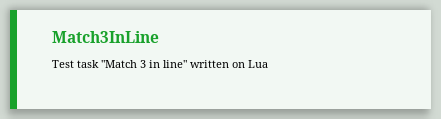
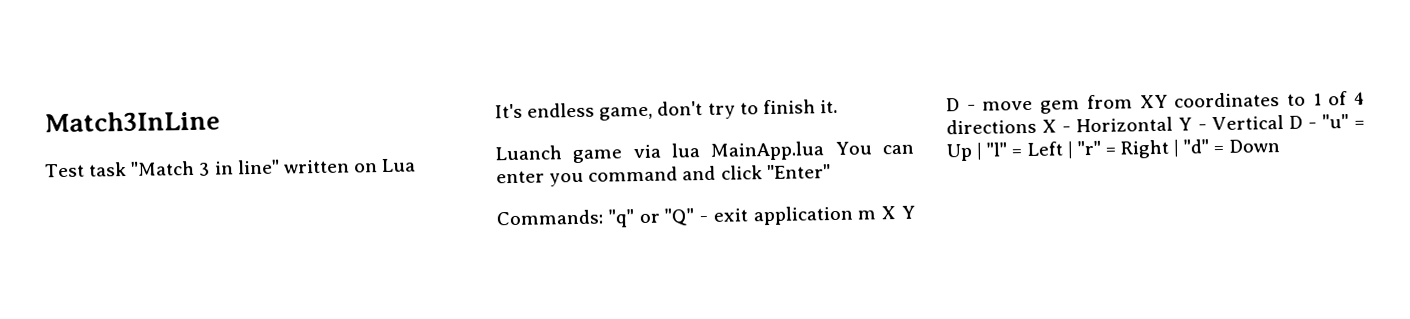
+ It's endless game, don't try to finish it.
+ Luanch game via lua MainApp.lua You can enter you command and click "Enter"
+ Commands: "q" or "Q" - exit application m X Y D - move gem from XY coordinates to 1 of 4 directions X - Horizontal Y - Vertical D - "u" = Up | "l" = Left | "r" = Right | "d" = Down

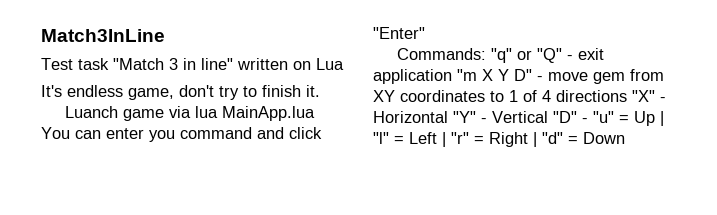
- Commands: "q" or "Q" - exit application m X Y D - move gem from XY coordinates to 1 of 4 directions X - Horizontal Y - Vertical D - "u" = Up | "l" = Left | "r" = Right | "d" = Down
+ Commands: "q" or "Q" - exit application "m X Y D" - move gem from XY coordinates to 1 of 4 directions "X" - Horizontal "Y" - Vertical "D" - "u" = Up | "l" = Left | "r" = Right | "d" = Down

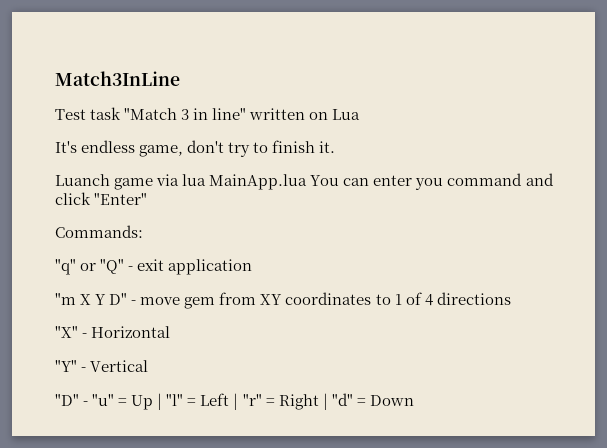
- Commands: "q" or "Q" - exit application "m X Y D" - move gem from XY coordinates to 1 of 4 directions "X" - Horizontal "Y" - Vertical "D" - "u" = Up | "l" = Left | "r" = Right | "d" = Down
+ Commands:
+ "q" or "Q" - exit application
+ "m X Y D" - move gem from XY coordinates to 1 of 4 directions
+ "X" - Horizontal
+ "Y" - Vertical
+ "D" - "u" = Up | "l" = Left | "r" = Right | "d" = Down

